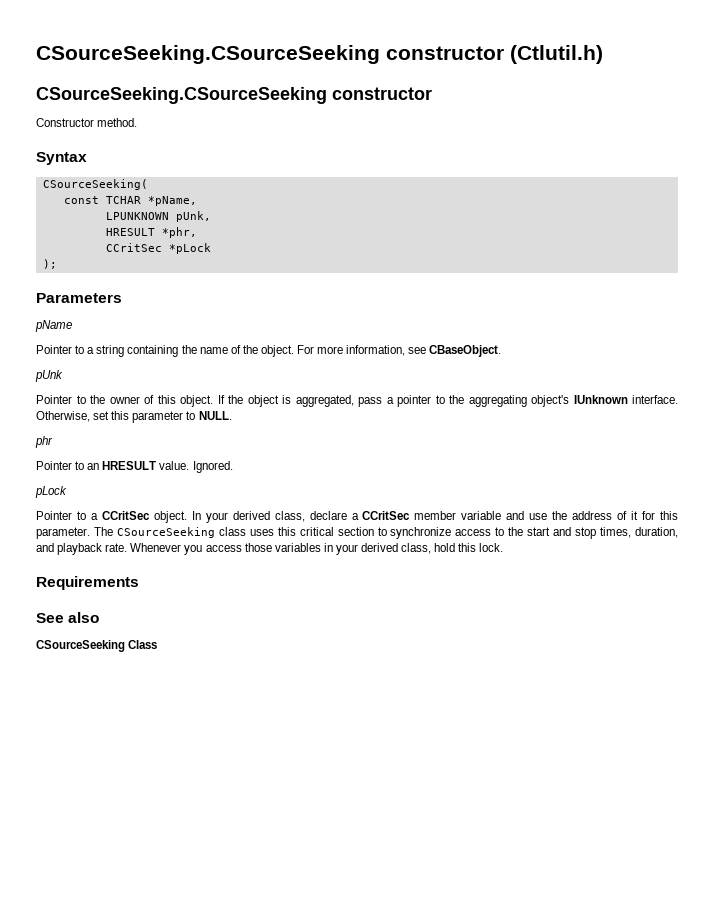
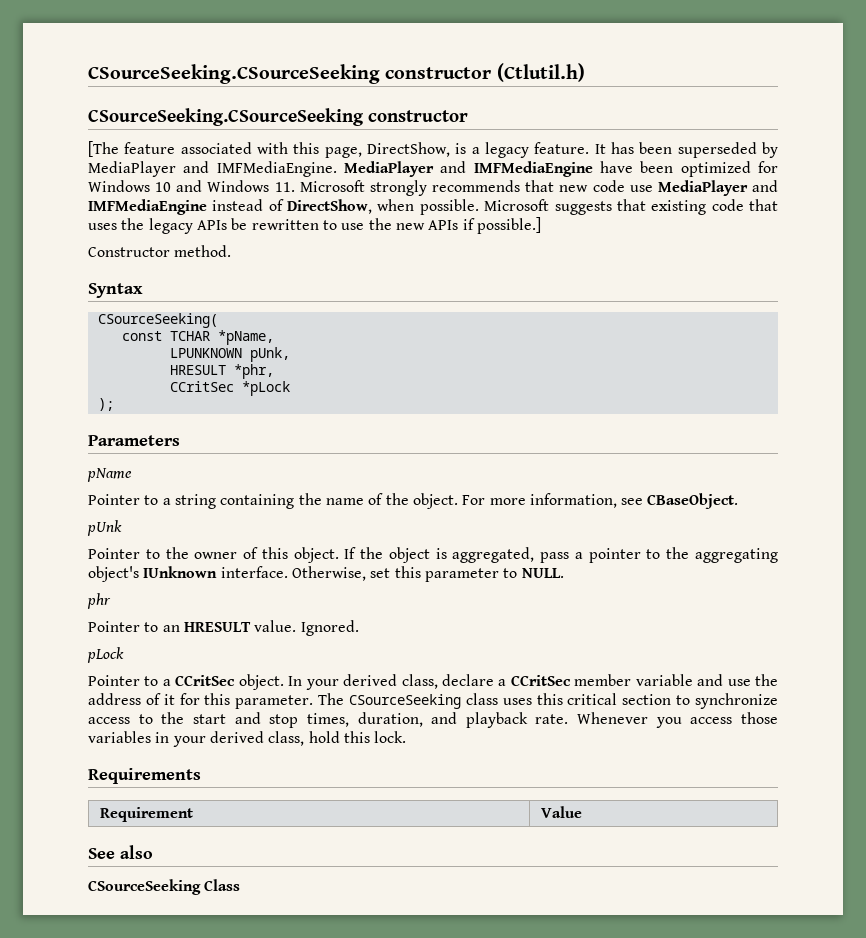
+ [The feature associated with this page, DirectShow, is a legacy feature. It has been superseded by MediaPlayer and IMFMediaEngine. MediaPlayer and IMFMediaEngine have been optimized for Windows 10 and Windows 11. Microsoft strongly recommends that new code use MediaPlayer and IMFMediaEngine instead of DirectShow, when possible. Microsoft suggests that existing code that uses the legacy APIs be rewritten to use the new APIs if possible.]
+ Requirement | Value

